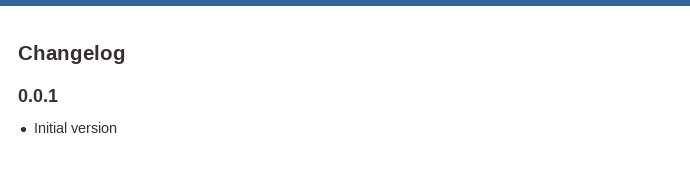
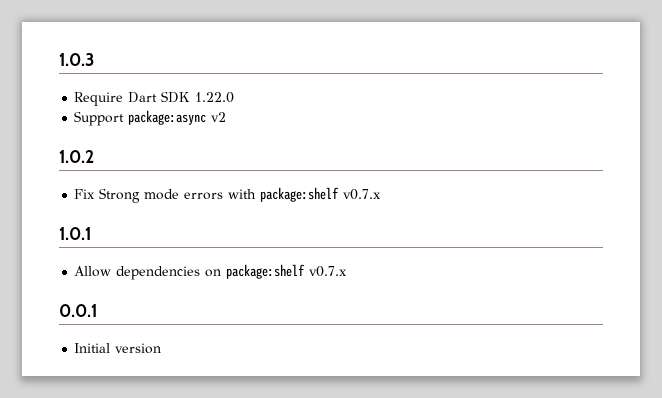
- Changelog
+ 1.0.3
+ Require Dart SDK 1.22.0
+ Support package:async v2
+ 1.0.2
+ Fix Strong mode errors with package:shelf v0.7.x
+ 1.0.1
+ Allow dependencies on package:shelf v0.7.x

